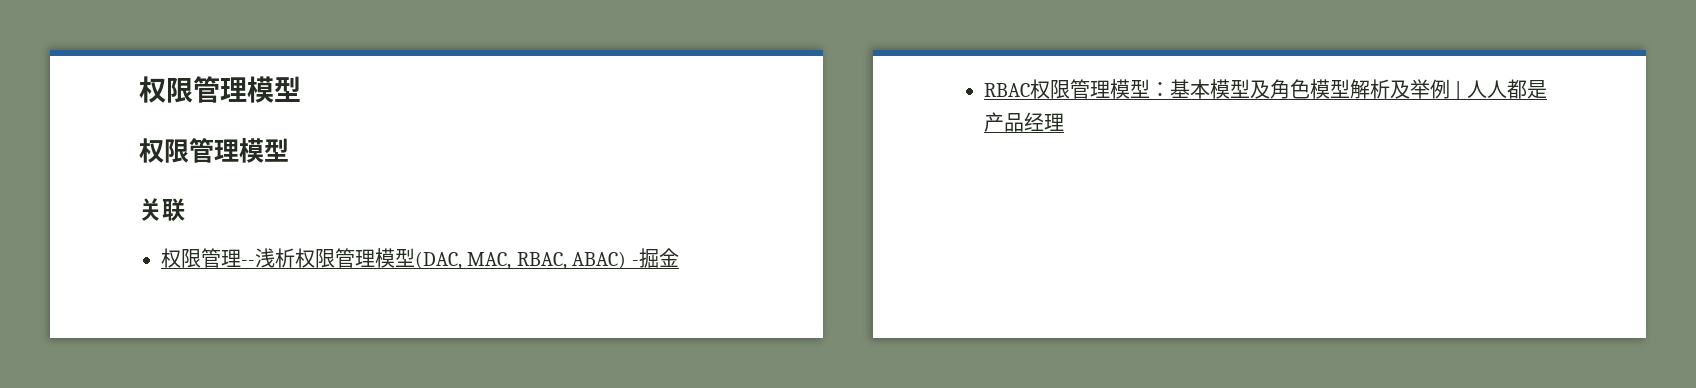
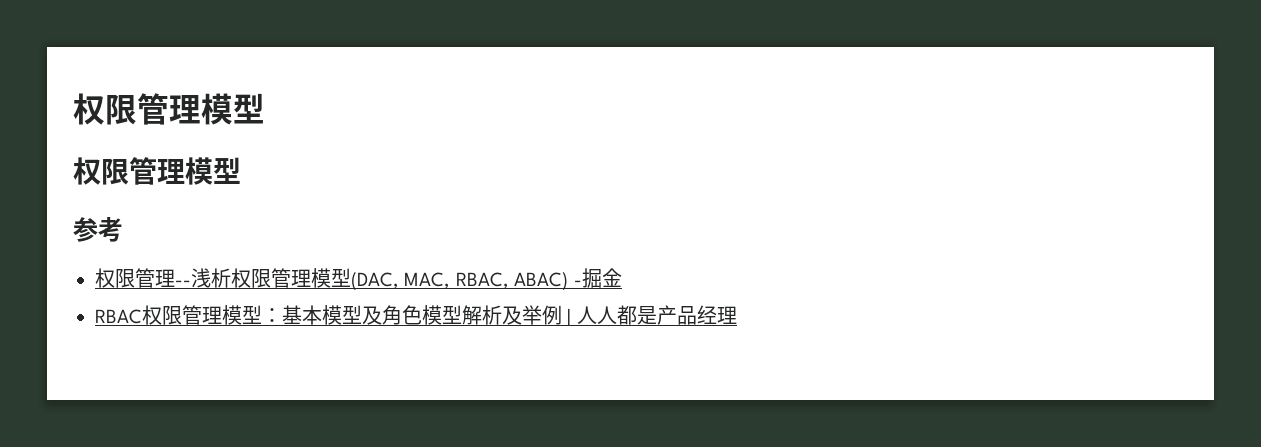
- 关联
+ 参考

